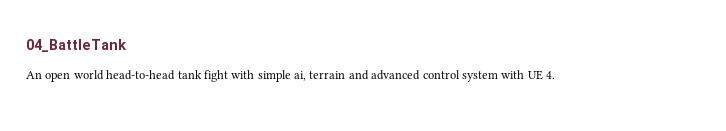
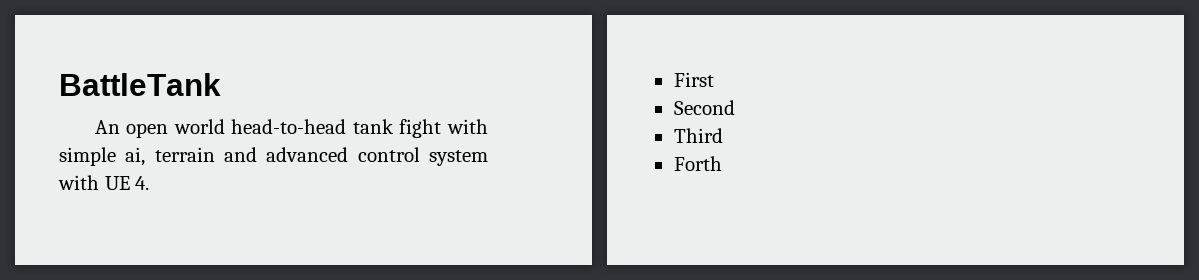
- 04_BattleTank
+ BattleTank
+ First
+ Second
+ Third
+ Forth

